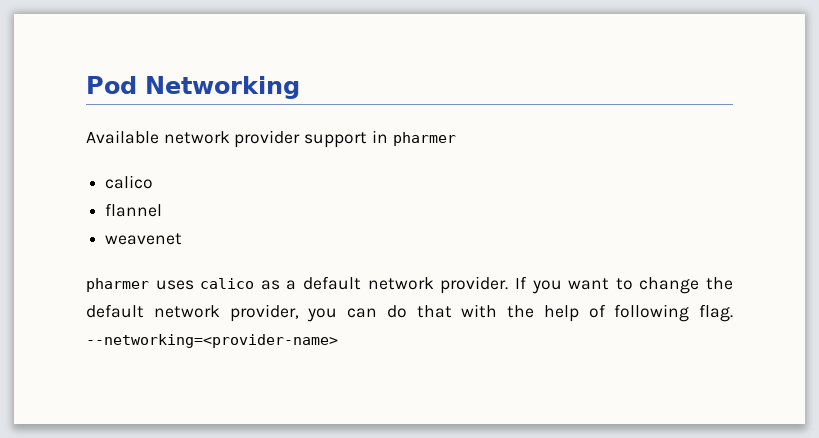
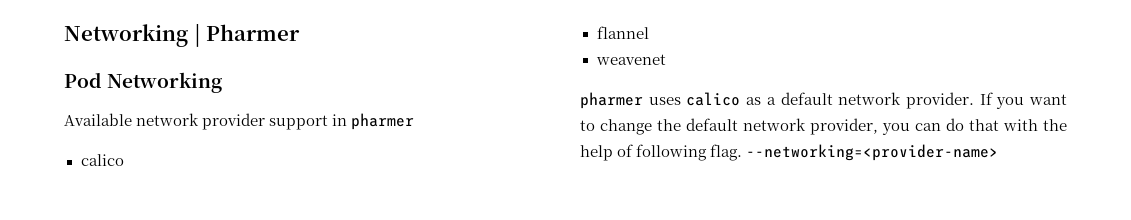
+ Networking | Pharmer

